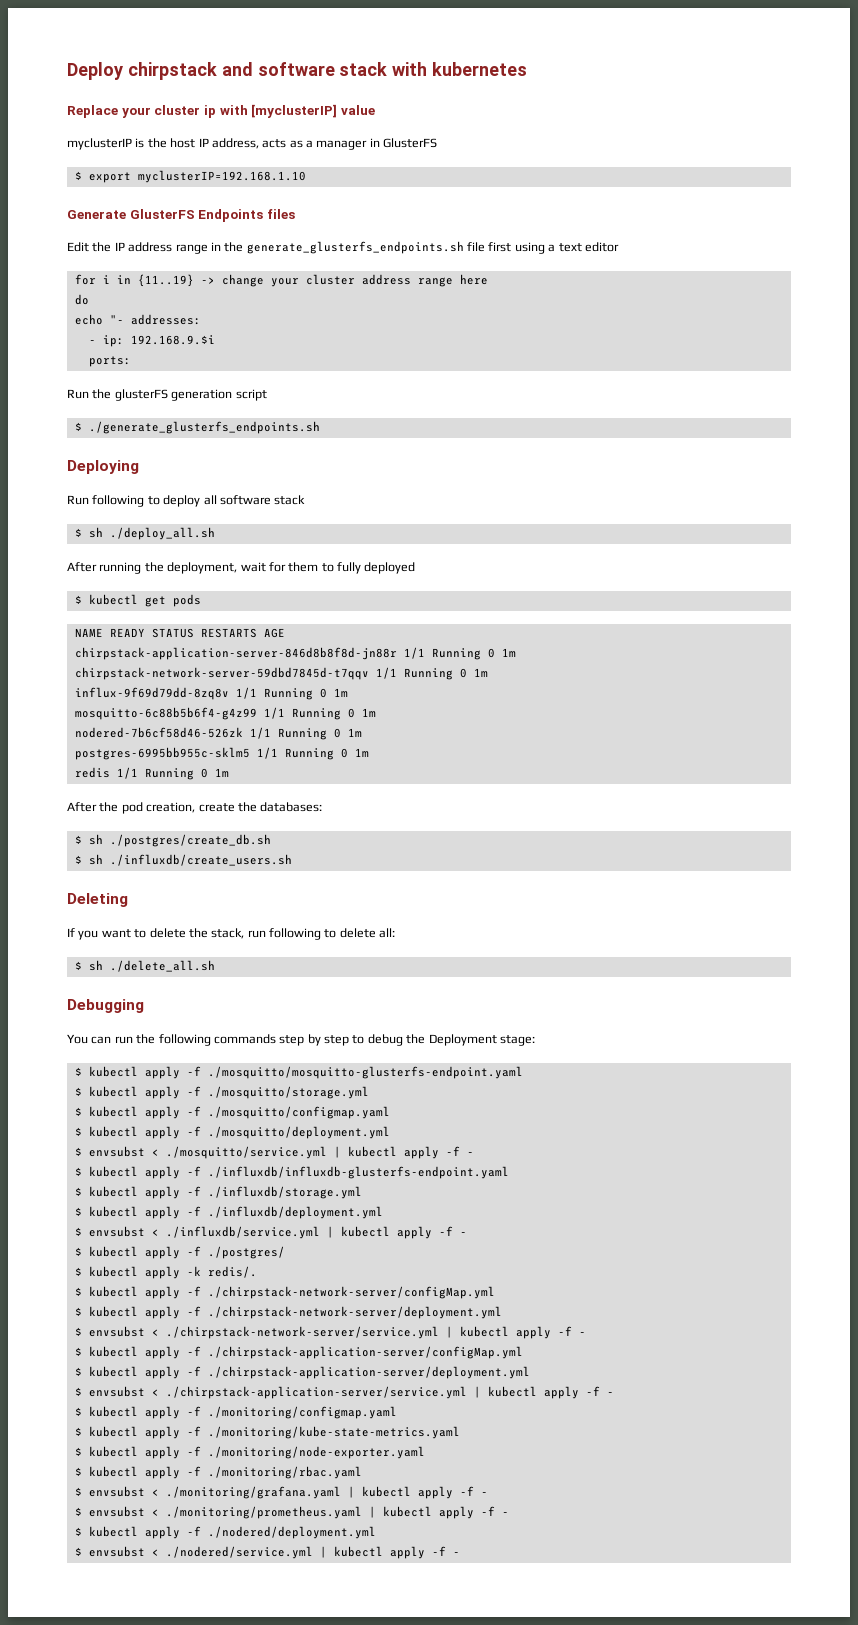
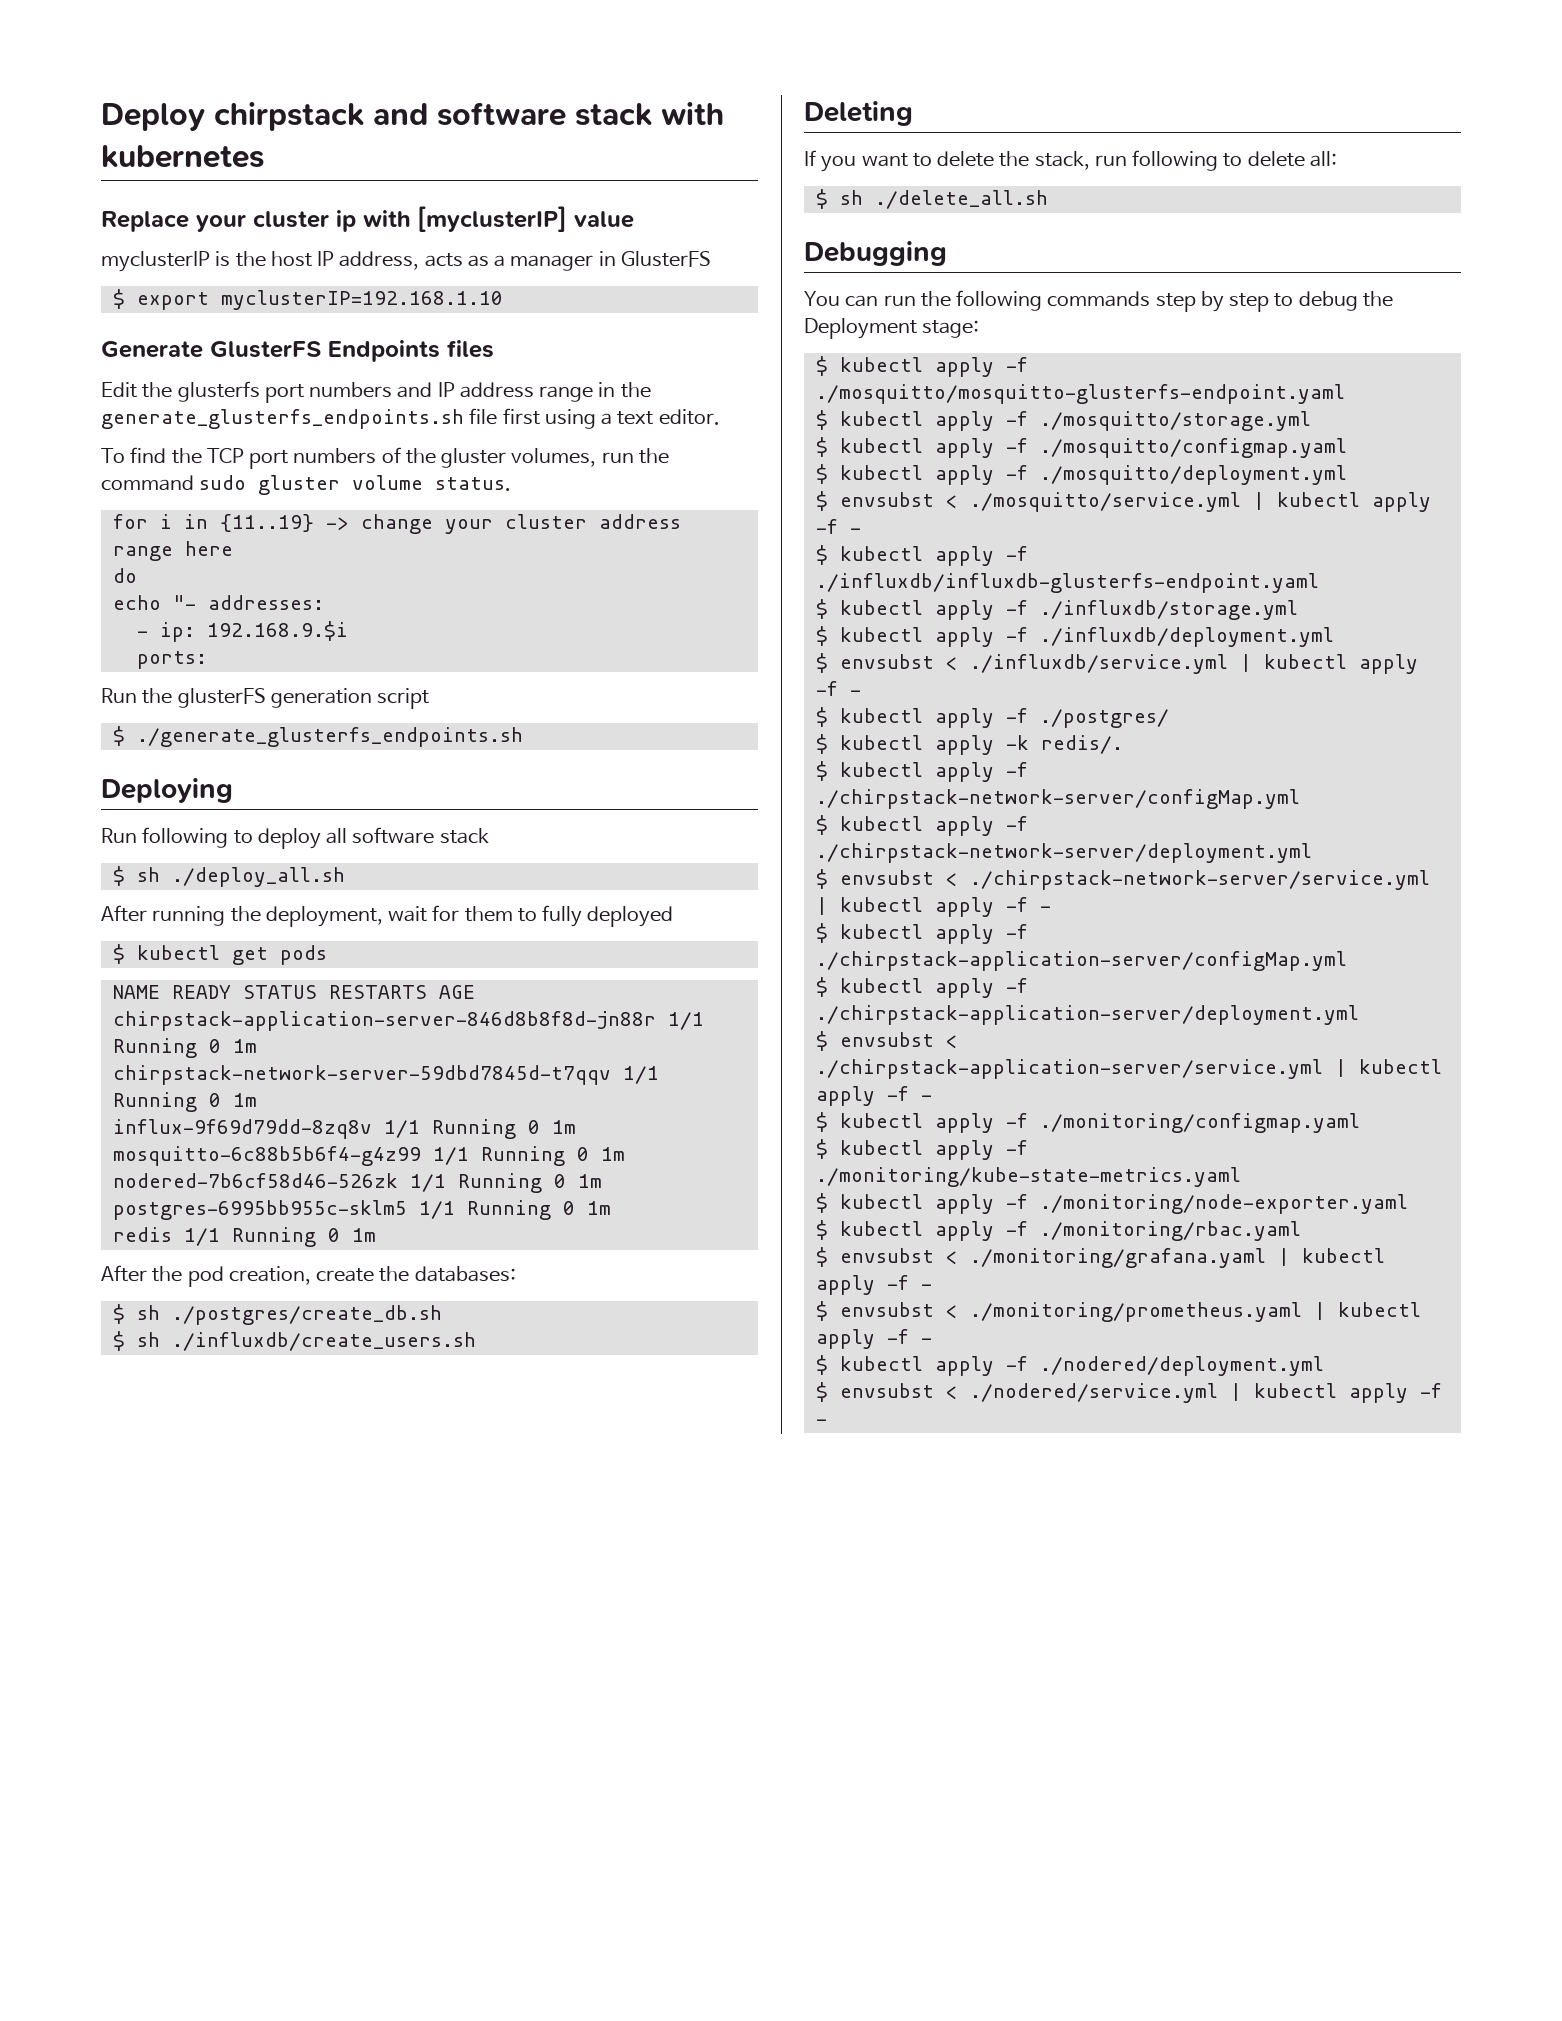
- Edit the IP address range in the generate_glusterfs_endpoints.sh file first using a text editor
+ Edit the glusterfs port numbers and IP address range in the generate_glusterfs_endpoints.sh file first using a text editor.
+ To find the TCP port numbers of the gluster volumes, run the command sudo gluster volume status.

